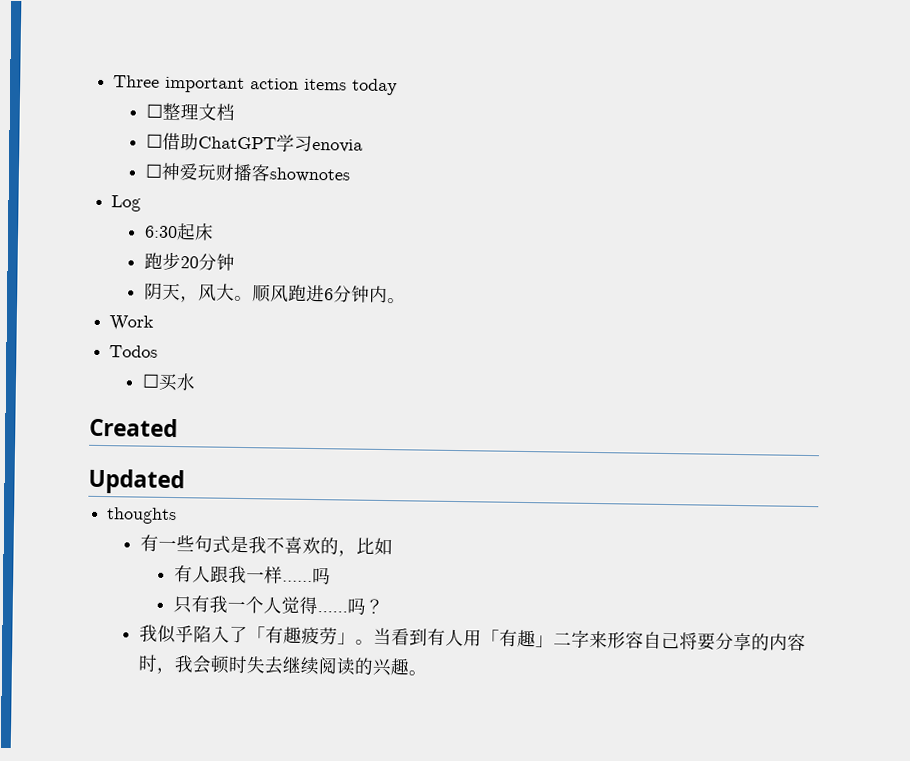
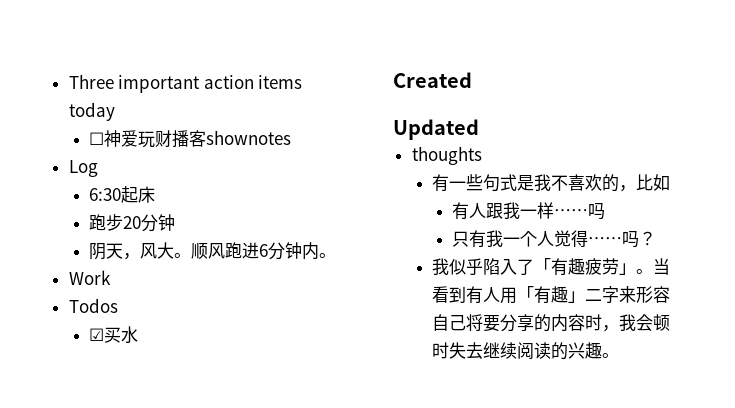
- ☐整理文档
- ☐借助ChatGPT学习enovia
- ☐买水
+ ☑买水

